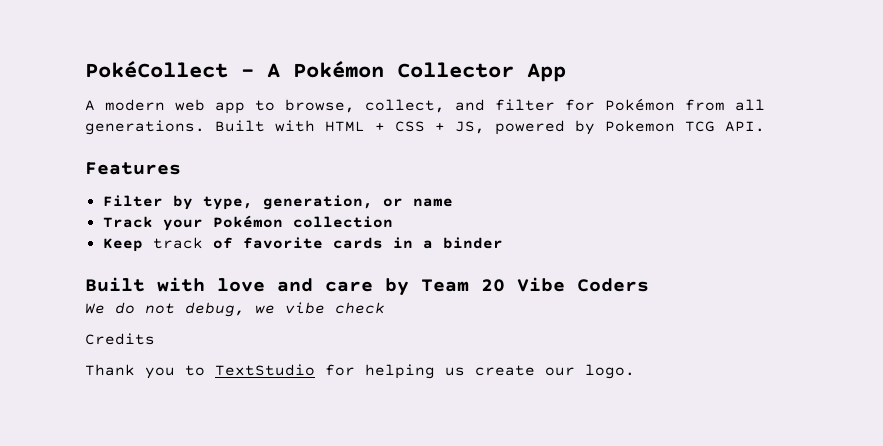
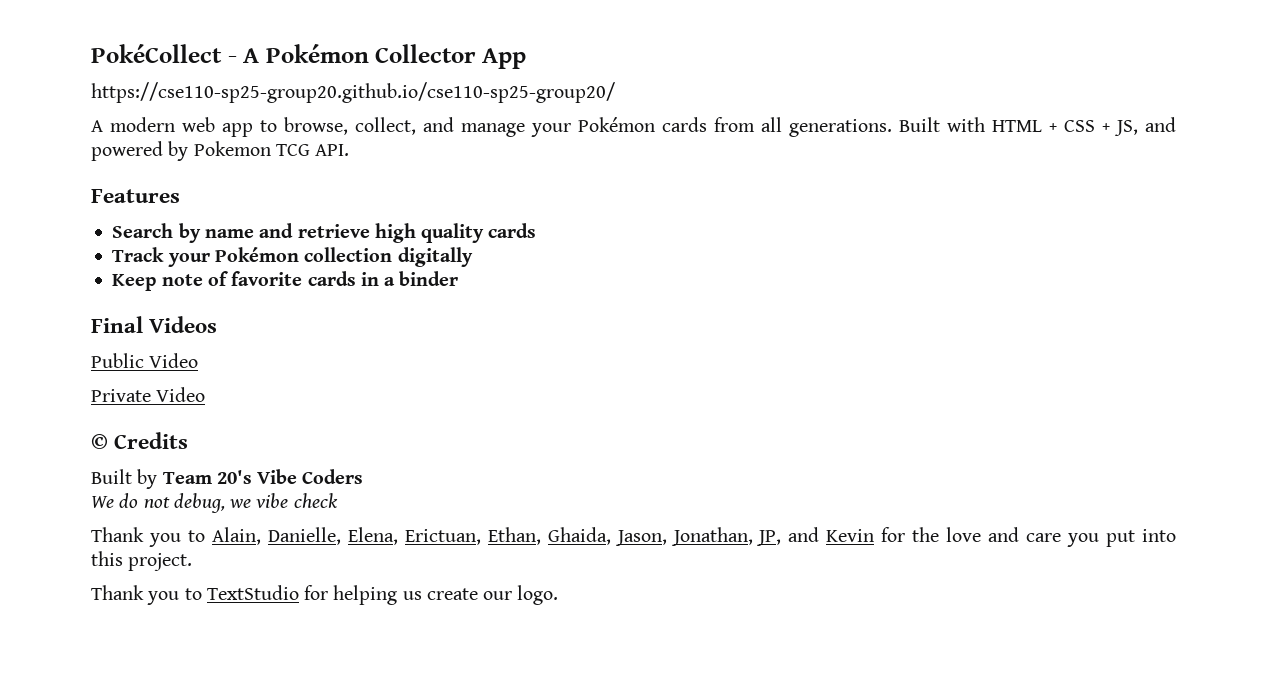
+ https://cse110-sp25-group20.github.io/cse110-sp25-group20/
- A modern web app to browse, collect, and filter for Pokémon from all generations.
+ A modern web app to browse, collect, and manage your Pokémon cards from all generations.
- Built with HTML + CSS + JS, powered by Pokemon TCG API.
+ Built with HTML + CSS + JS, and powered by Pokemon TCG API.
- Filter by type, generation, or name
+ Search by name and retrieve high quality cards
- Track your Pokémon collection
+ Track your Pokémon collection digitally
- Keep track of favorite cards in a binder
+ Keep note of favorite cards in a binder
- Built with love and care by Team 20 Vibe Coders
+ Final Videos
+ Public Video
+ Private Video
+ © Credits
+ Built by Team 20's Vibe Coders
- Credits
+ Thank you to Alain, Danielle, Elena, Erictuan, Ethan, Ghaida, Jason, Jonathan, JP, and Kevin for the love and care you put into this project.

